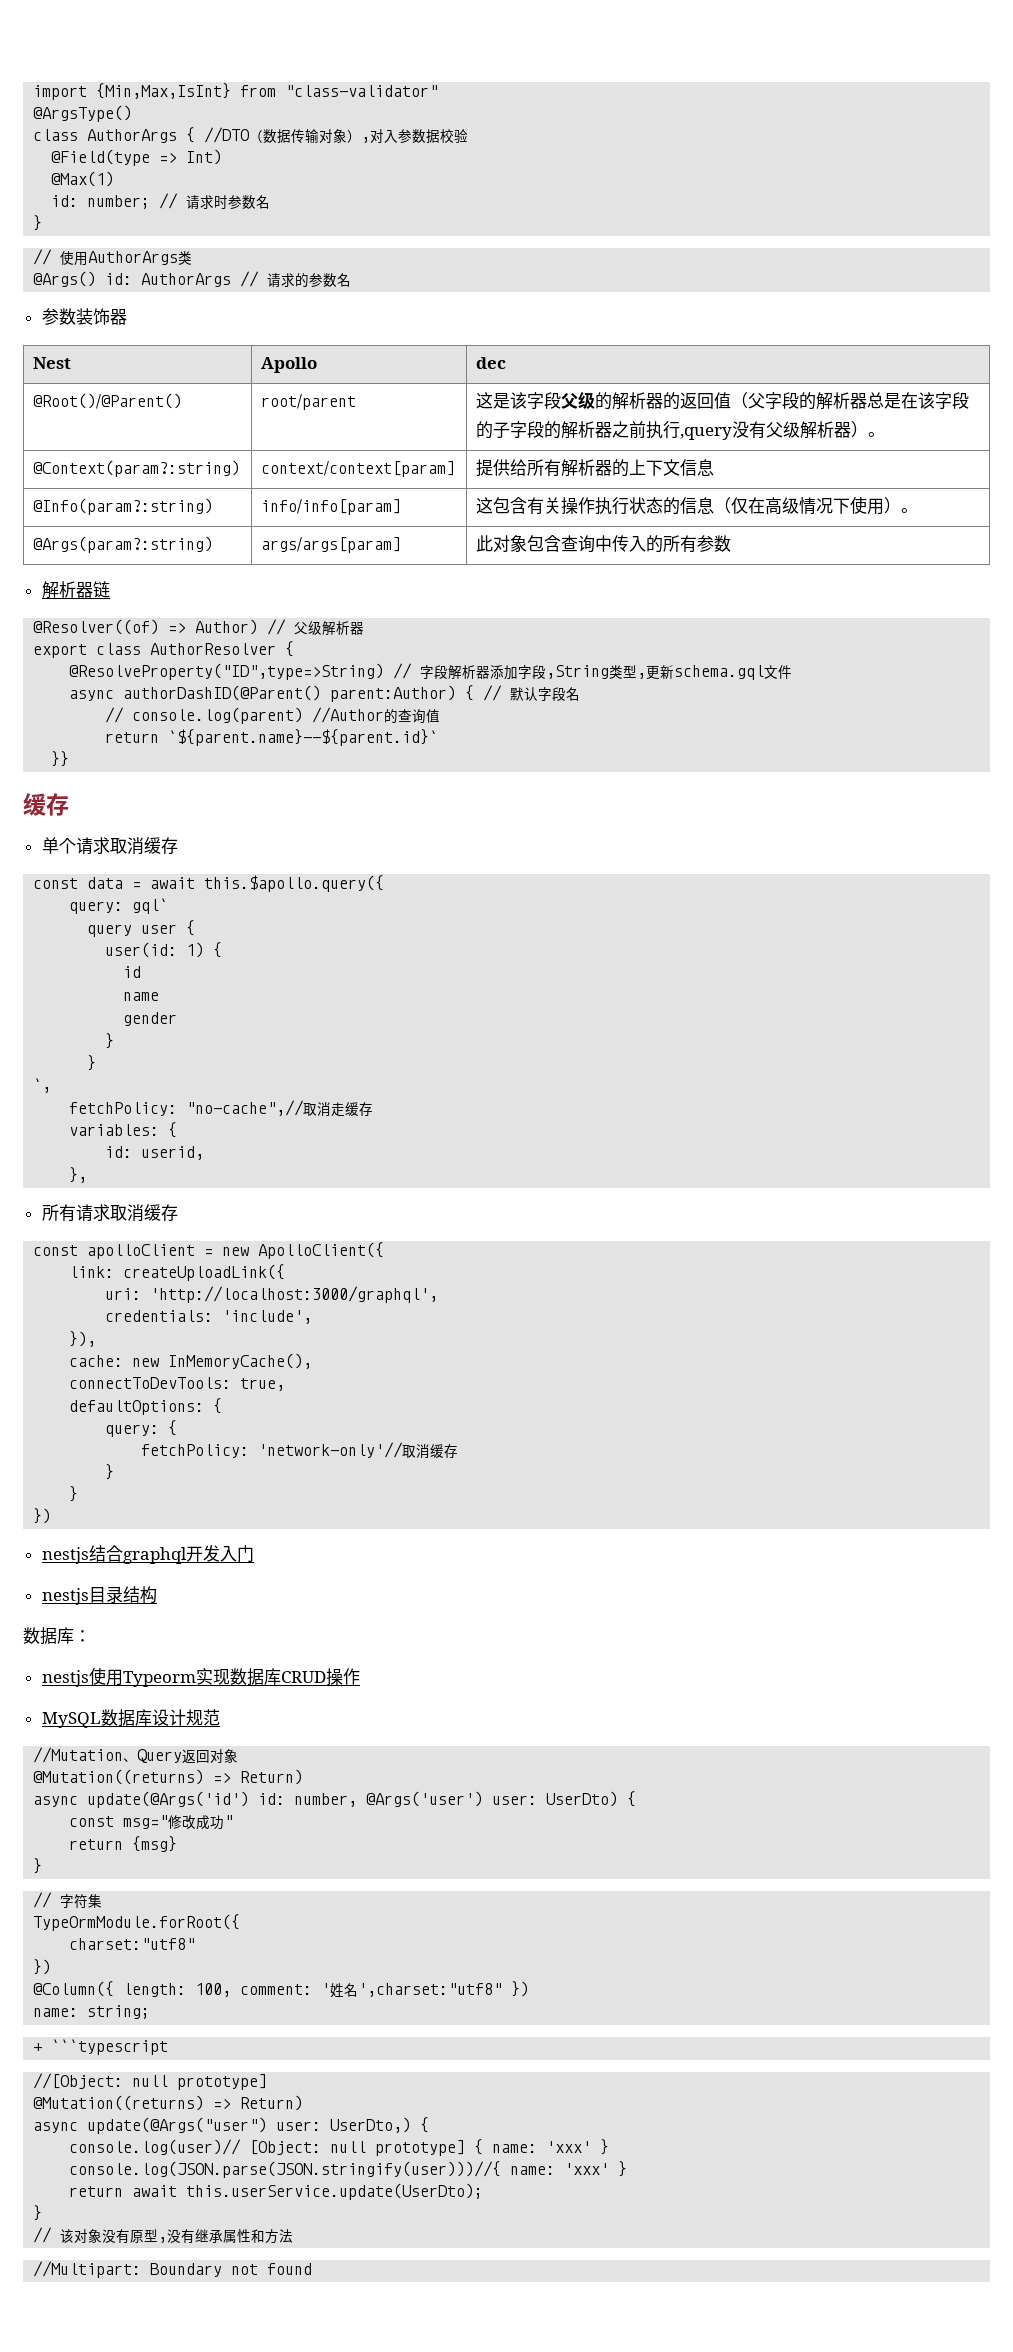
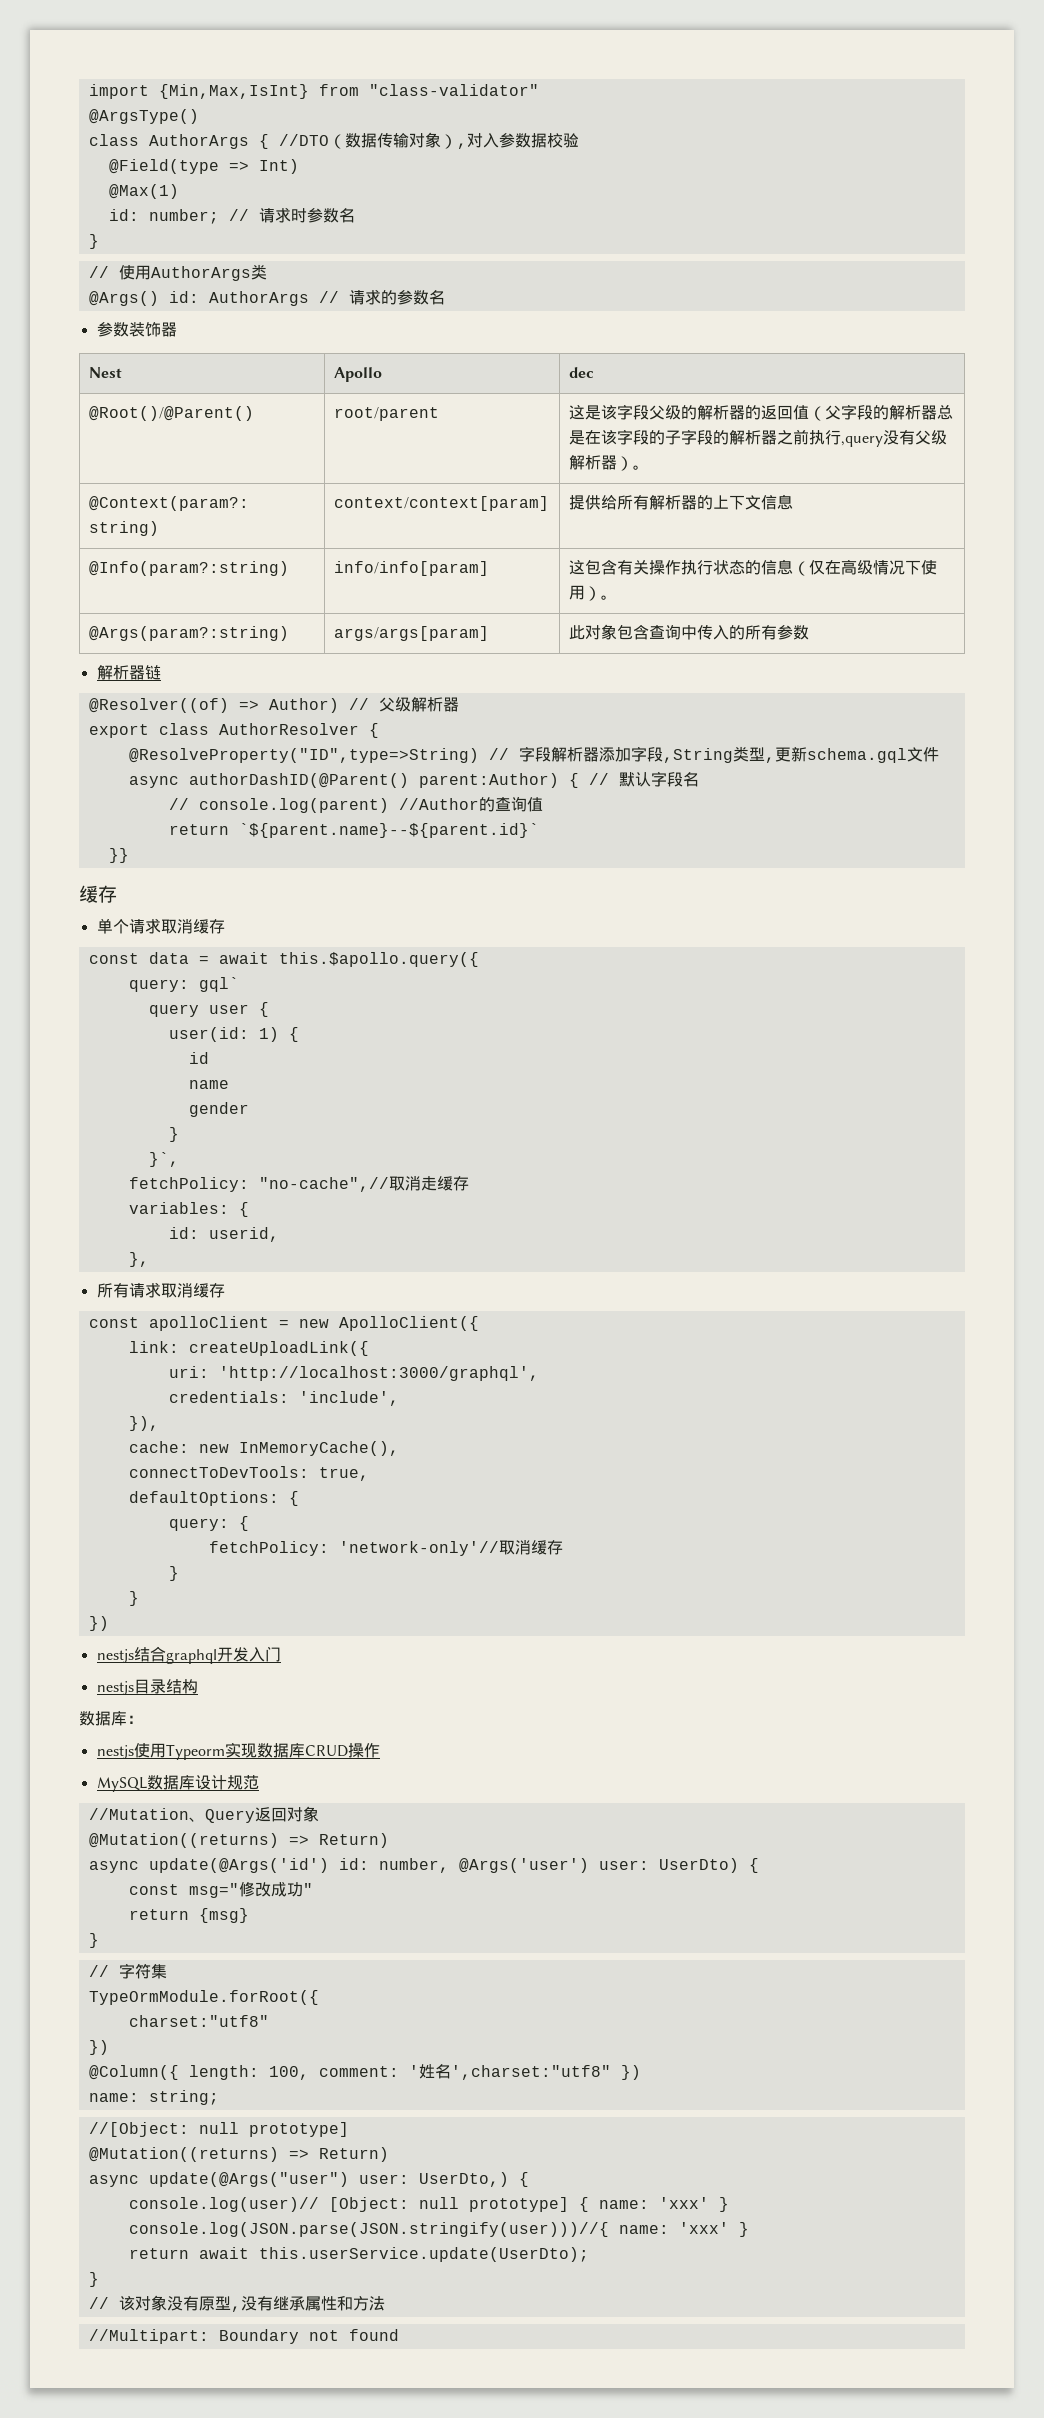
  gender
  }
- }
- `,
+ }`,
- + ```typescript

